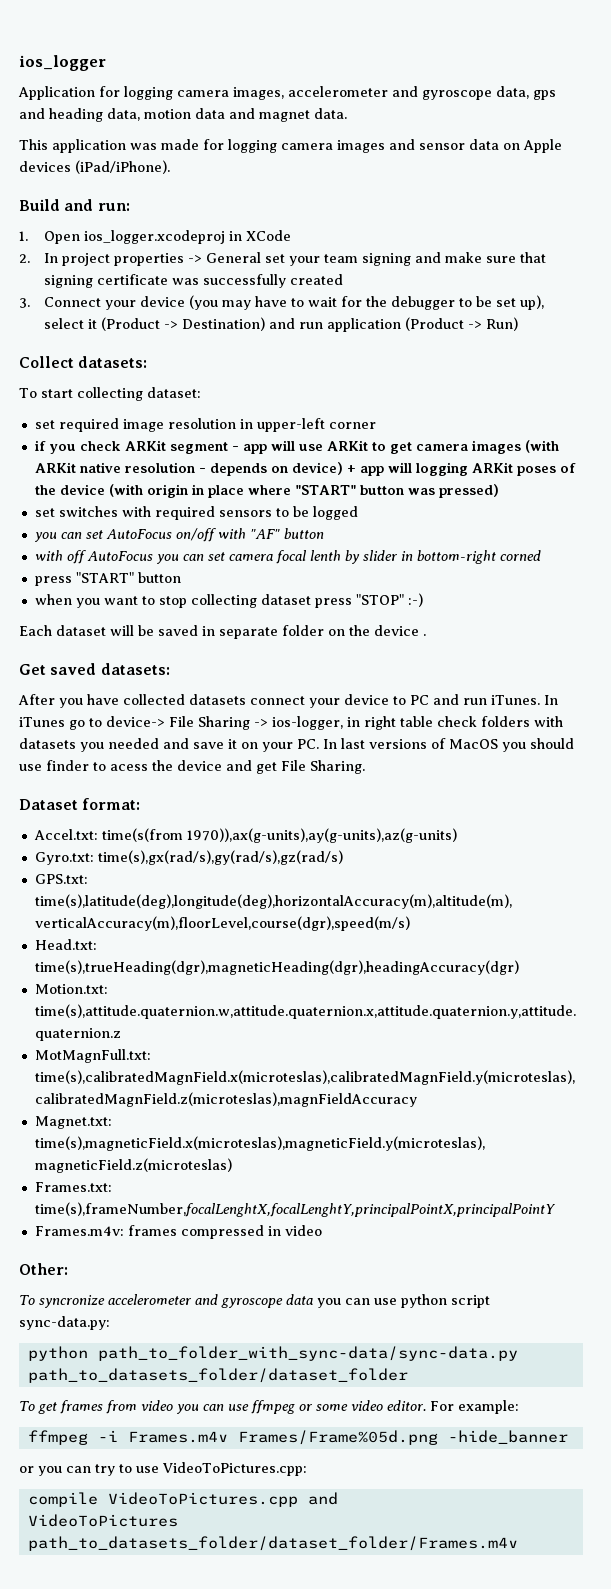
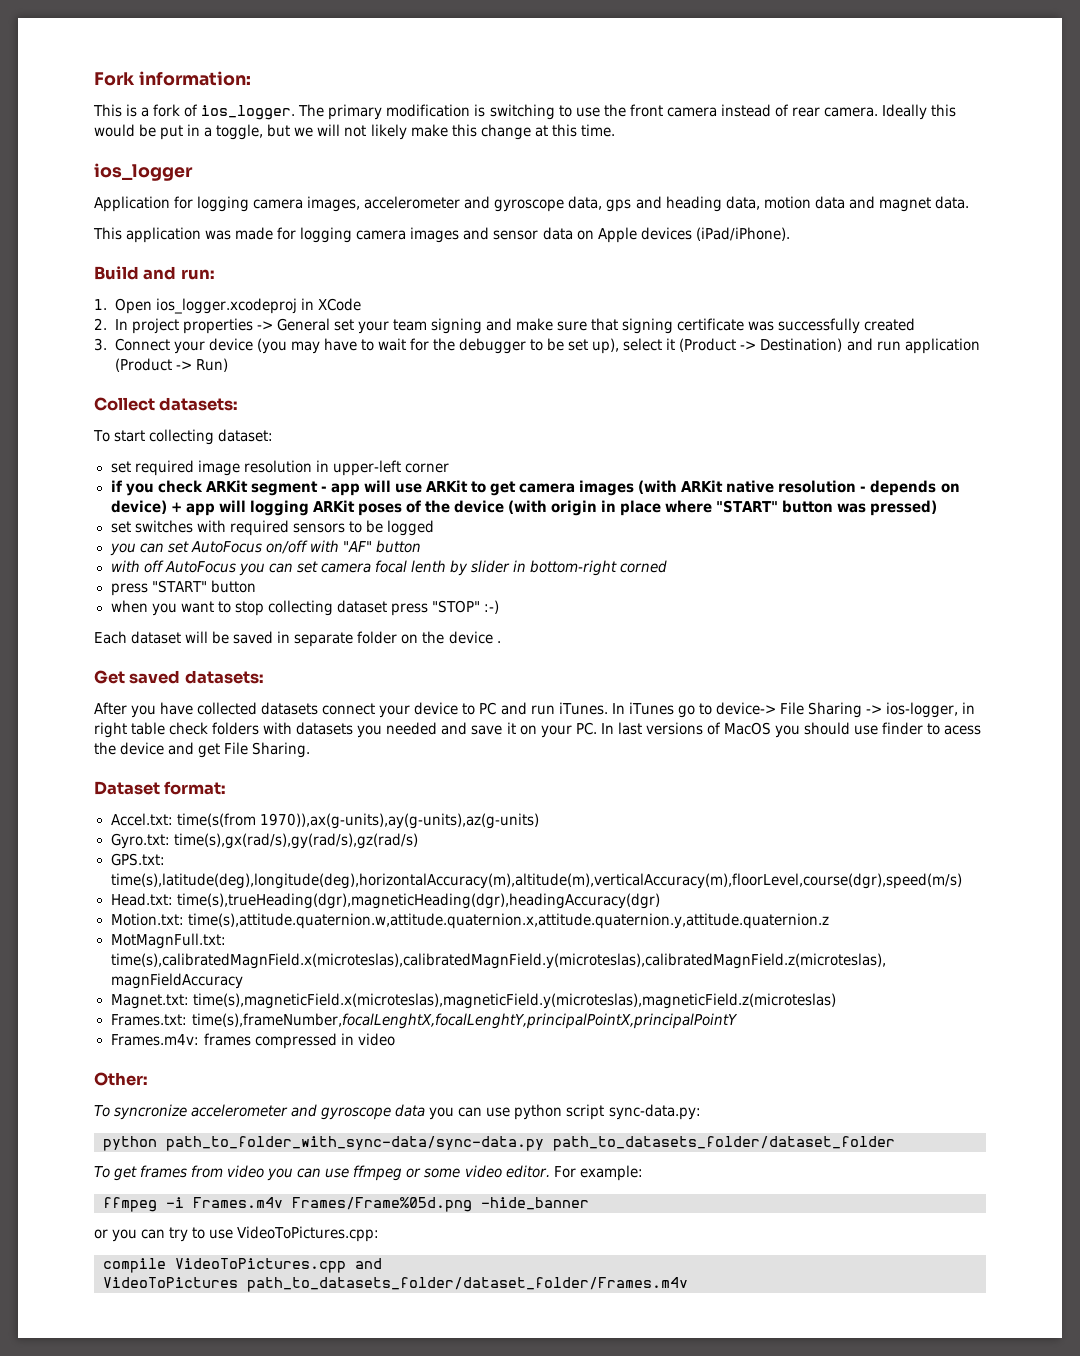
+ Fork information:
+ This is a fork of ios_logger. The primary modification is switching to use the front camera instead of rear camera. Ideally this would be put in a toggle, but we will not likely make this change at this time.

